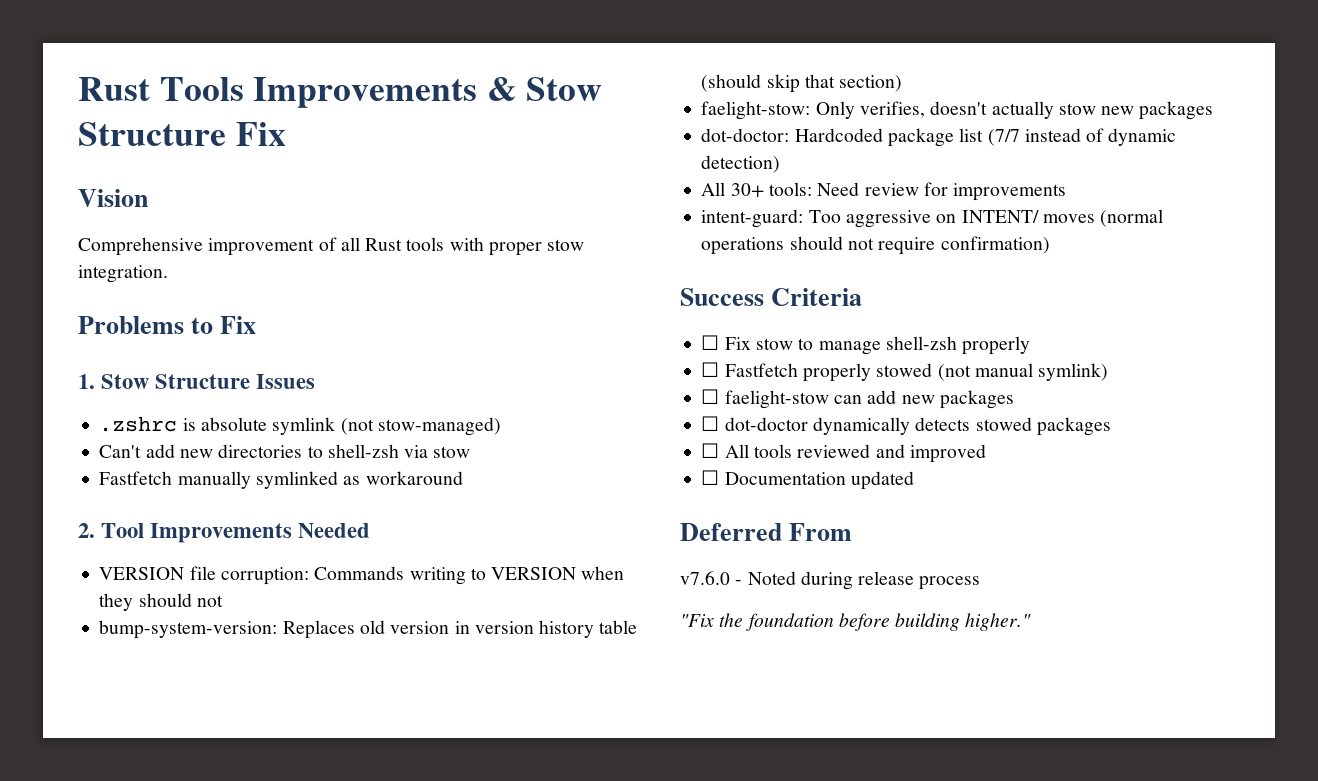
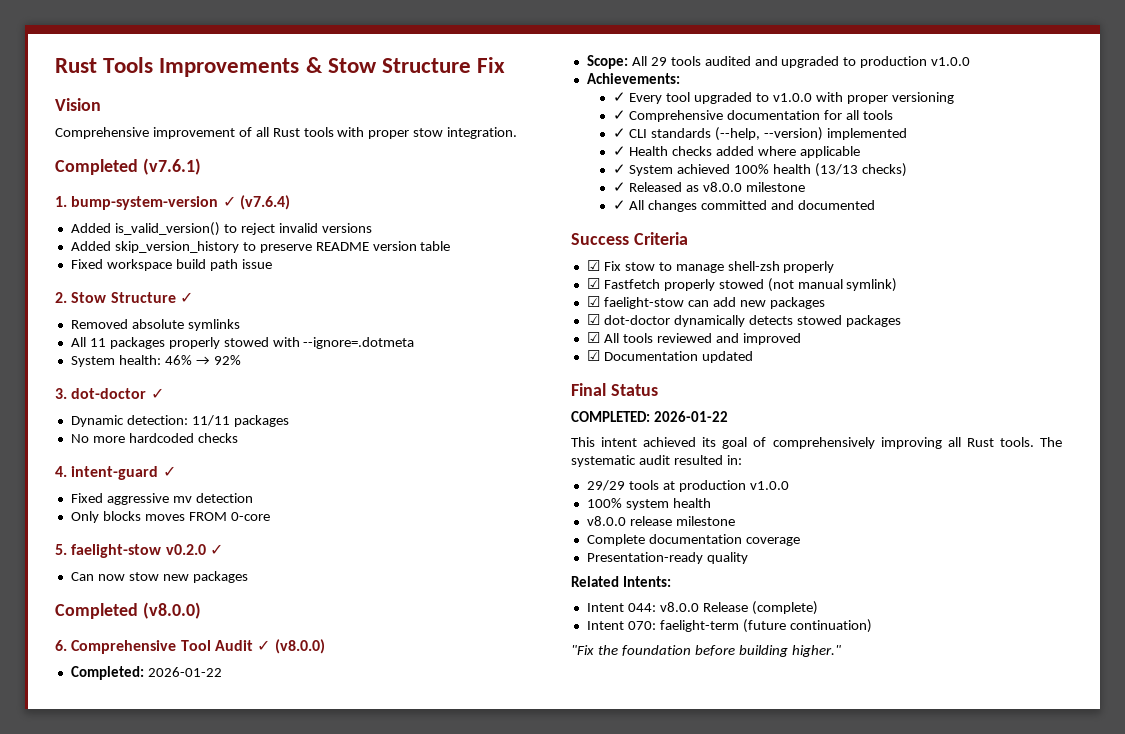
- Problems to Fix
- 1. Stow Structure Issues
- .zshrc is absolute symlink (not stow-managed)
- Can't add new directories to shell-zsh via stow
- Fastfetch manually symlinked as workaround
- 2. Tool Improvements Needed
- VERSION file corruption: Commands writing to VERSION when they should not
- bump-system-version: Replaces old version in version history table (should skip that section)
- faelight-stow: Only verifies, doesn't actually stow new packages
- dot-doctor: Hardcoded package list (7/7 instead of dynamic detection)
- All 30+ tools: Need review for improvements
- intent-guard: Too aggressive on INTENT/ moves (normal operations should not require confirmation)
+ Completed (v7.6.1)
+ 1. bump-system-version ✓ (v7.6.4)
+ Added is_valid_version() to reject invalid versions
+ Added skip_version_history to preserve README version table
+ Fixed workspace build path issue
+ 2. Stow Structure ✓
+ Removed absolute symlinks
+ All 11 packages properly stowed with --ignore=.dotmeta
+ System health: 46% → 92%
+ 3. dot-doctor ✓
+ Dynamic detection: 11/11 packages
+ No more hardcoded checks
+ 4. intent-guard ✓
+ Fixed aggressive mv detection
+ Only blocks moves FROM 0-core
+ 5. faelight-stow v0.2.0 ✓
+ Can now stow new packages
+ Completed (v8.0.0)
+ 6. Comprehensive Tool Audit ✓ (v8.0.0)
+ Completed: 2026-01-22
+ Scope: All 29 tools audited and upgraded to production v1.0.0
+ Achievements:
+ ✓ Every tool upgraded to v1.0.0 with proper versioning
+ ✓ Comprehensive documentation for all tools
+ ✓ CLI standards (--help, --version) implemented
+ ✓ Health checks added where applicable
+ ✓ System achieved 100% health (13/13 checks)
+ ✓ Released as v8.0.0 milestone
+ ✓ All changes committed and documented
- ☐ Fix stow to manage shell-zsh properly
+ ☑ Fix stow to manage shell-zsh properly
- ☐ Fastfetch properly stowed (not manual symlink)
+ ☑ Fastfetch properly stowed (not manual symlink)
- ☐ faelight-stow can add new packages
+ ☑ faelight-stow can add new packages
- ☐ dot-doctor dynamically detects stowed packages
+ ☑ dot-doctor dynamically detects stowed packages
- ☐ All tools reviewed and improved
+ ☑ All tools reviewed and improved
- ☐ Documentation updated
+ ☑ Documentation updated
- Deferred From
- v7.6.0 - Noted during release process
+ Final Status
+ COMPLETED: 2026-01-22
+ This intent achieved its goal of comprehensively improving all Rust tools. The systematic audit resulted in:
+ 29/29 tools at production v1.0.0
+ 100% system health
+ v8.0.0 release milestone
+ Complete documentation coverage
+ Presentation-ready quality
+ Related Intents:
+ Intent 044: v8.0.0 Release (complete)
+ Intent 070: faelight-term (future continuation)

